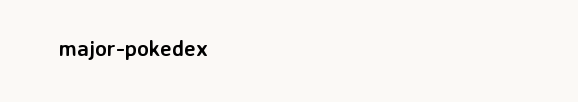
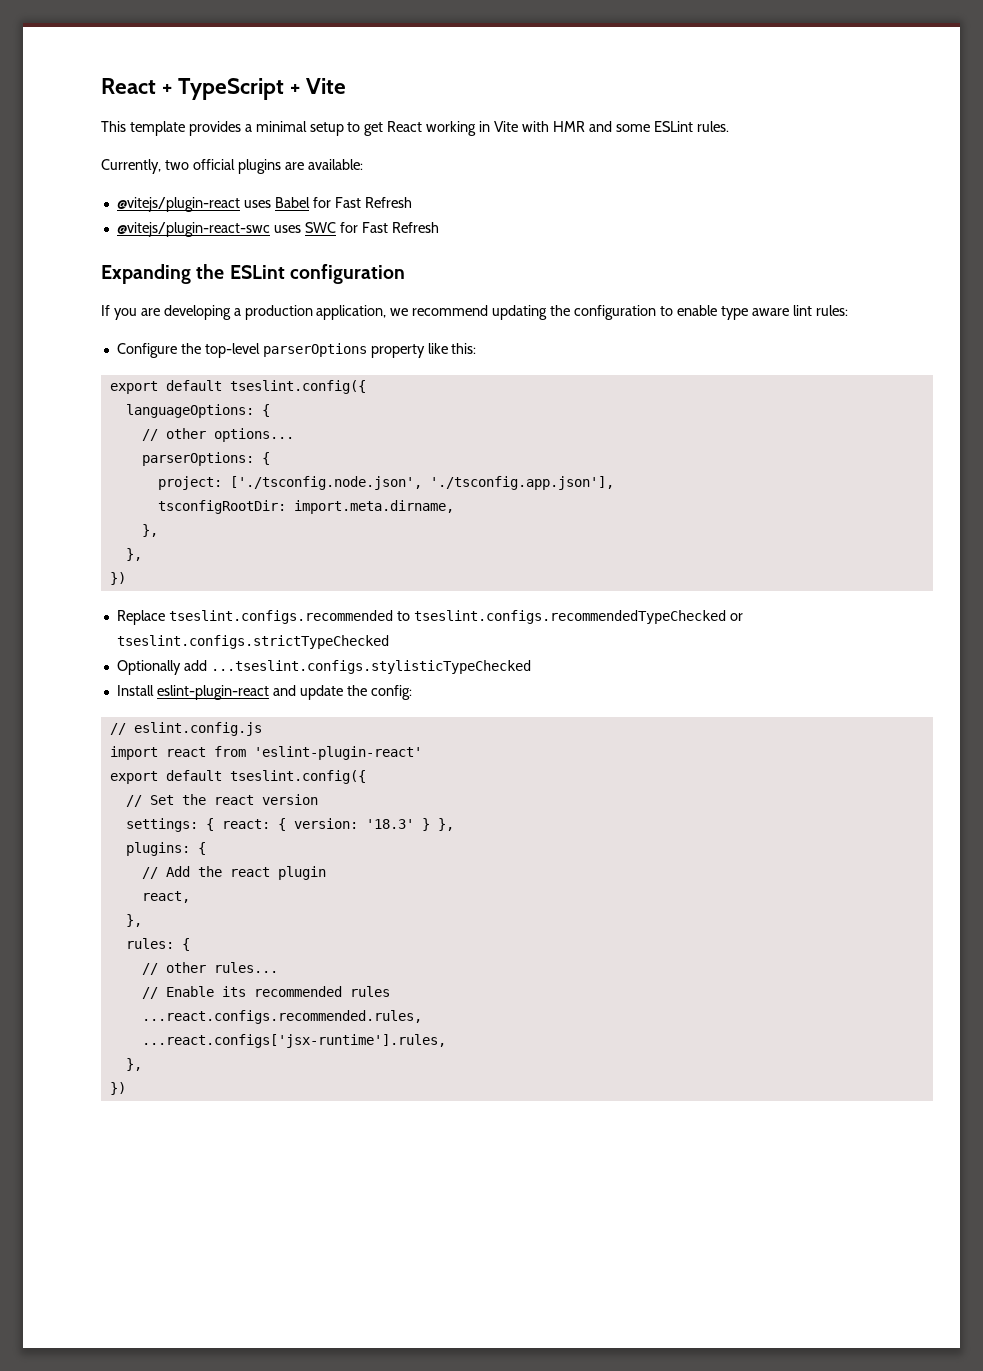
- major-pokedex
+ React + TypeScript + Vite
+ This template provides a minimal setup to get React working in Vite with HMR and some ESLint rules.
+ Currently, two official plugins are available:
+ @vitejs/plugin-react uses Babel for Fast Refresh
+ @vitejs/plugin-react-swc uses SWC for Fast Refresh
+ Expanding the ESLint configuration
+ If you are developing a production application, we recommend updating the configuration to enable type aware lint rules:
+ Configure the top-level parserOptions property like this:
+ export default tseslint.config({
+ languageOptions: {
+ // other options...
+ parserOptions: {
+ project: ['./tsconfig.node.json', './tsconfig.app.json'],
+ tsconfigRootDir: import.meta.dirname,
+ },
+ },
+ })
+ Replace tseslint.configs.recommended to tseslint.configs.recommendedTypeChecked or tseslint.configs.strictTypeChecked
+ Optionally add ...tseslint.configs.stylisticTypeChecked
+ Install eslint-plugin-react and update the config:
+ // eslint.config.js
+ import react from 'eslint-plugin-react'
+ export default tseslint.config({
+ // Set the react version
+ settings: { react: { version: '18.3' } },
+ plugins: {
+ // Add the react plugin
+ react,
+ },
+ rules: {
+ // other rules...
+ // Enable its recommended rules
+ ...react.configs.recommended.rules,
+ ...react.configs['jsx-runtime'].rules,
+ },
+ })

